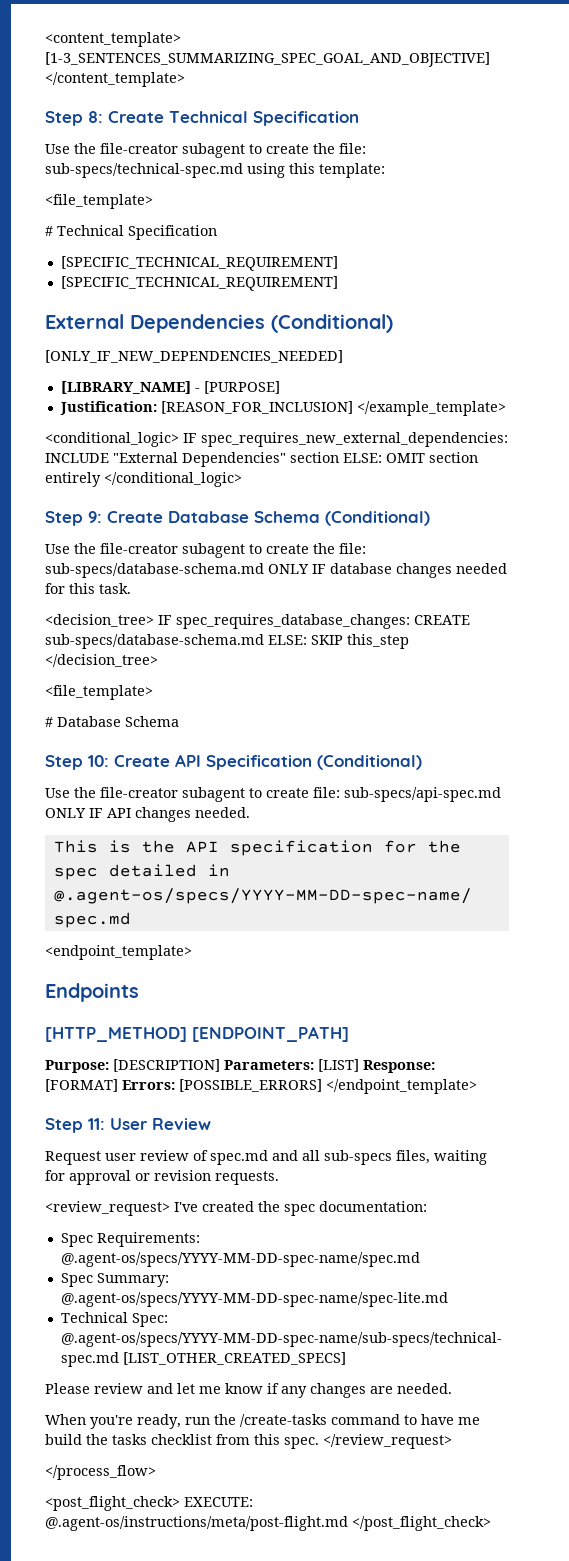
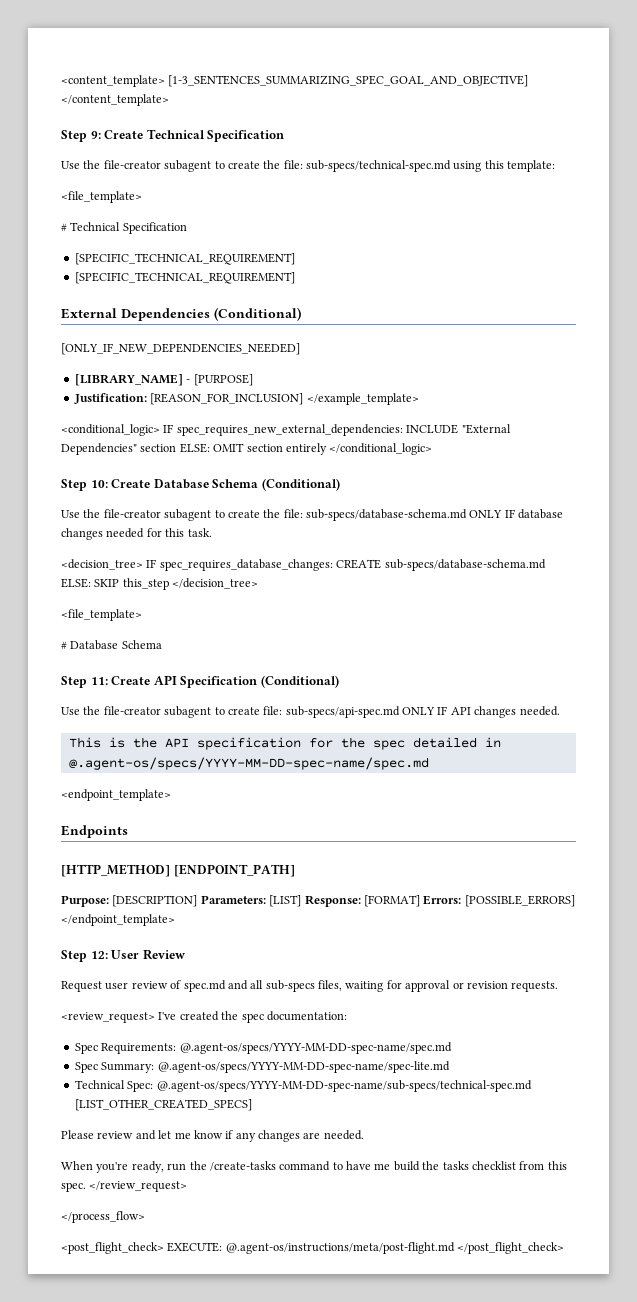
- Step 8: Create Technical Specification
+ Step 9: Create Technical Specification
- Step 9: Create Database Schema (Conditional)
+ Step 10: Create Database Schema (Conditional)
- Step 10: Create API Specification (Conditional)
+ Step 11: Create API Specification (Conditional)
- Step 11: User Review
+ Step 12: User Review

